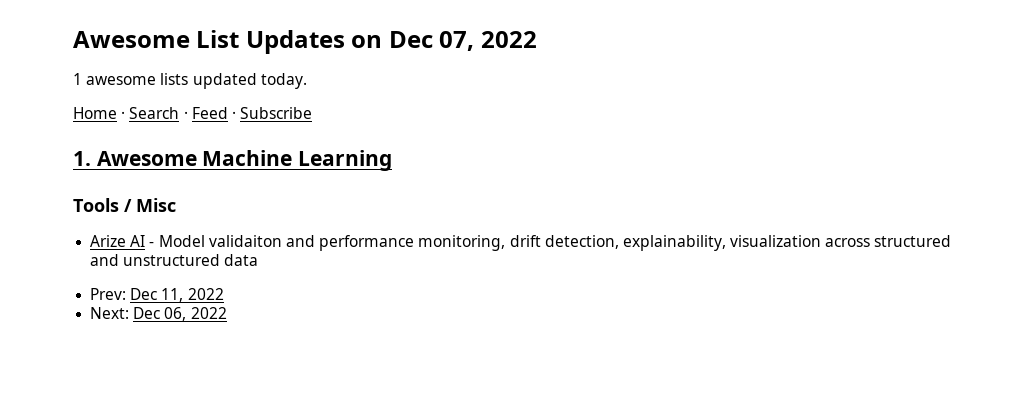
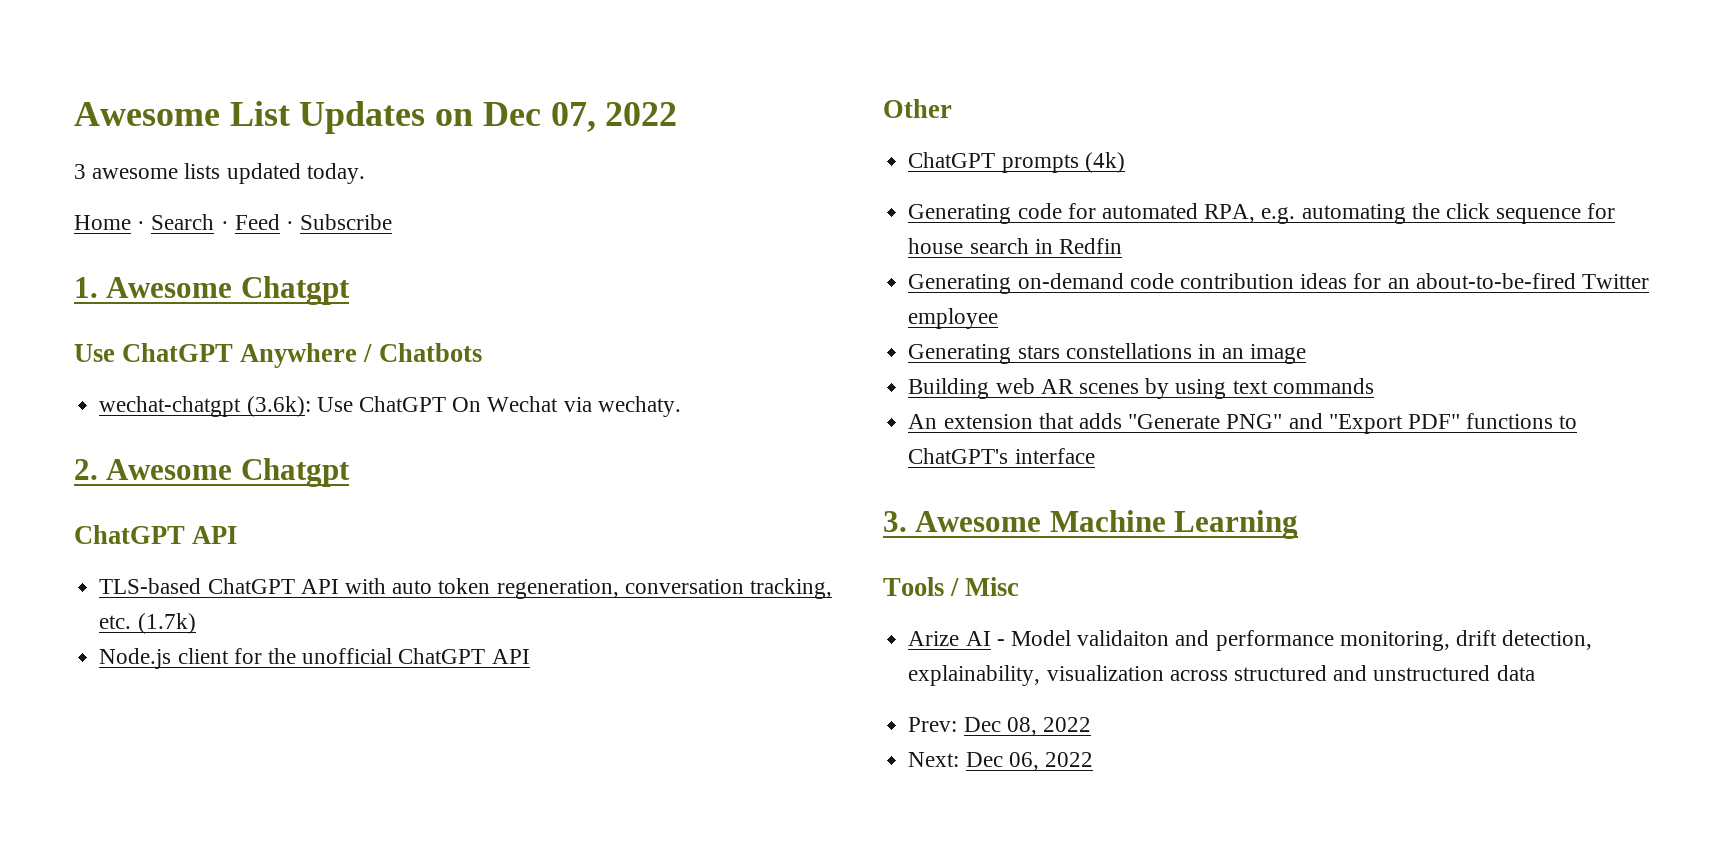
- 1 awesome lists updated today.
+ 3 awesome lists updated today.
- 1. Awesome Machine Learning
+ 1. Awesome Chatgpt
+ Use ChatGPT Anywhere / Chatbots
+ wechat-chatgpt (3.6k): Use ChatGPT On Wechat via wechaty.
+ 2. Awesome Chatgpt
+ ChatGPT API
+ TLS-based ChatGPT API with auto token regeneration, conversation tracking, etc. (1.7k)
+ Node.js client for the unofficial ChatGPT API
+ Other
+ ChatGPT prompts (4k)
+ Generating code for automated RPA, e.g. automating the click sequence for house search in Redfin
+ Generating on-demand code contribution ideas for an about-to-be-fired Twitter employee
+ Generating stars constellations in an image
+ Building web AR scenes by using text commands
+ An extension that adds "Generate PNG" and "Export PDF" functions to ChatGPT's interface
+ 3. Awesome Machine Learning
- Prev: Dec 11, 2022
+ Prev: Dec 08, 2022

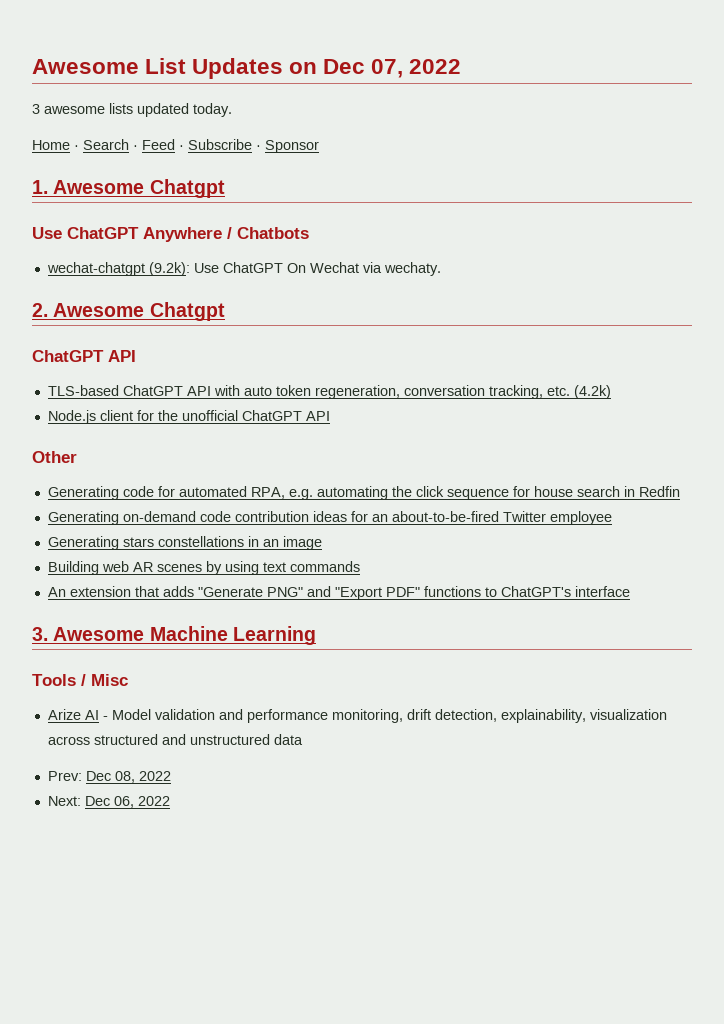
- Home · Search · Feed · Subscribe
+ Home · Search · Feed · Subscribe · Sponsor
- wechat-chatgpt (3.6k): Use ChatGPT On Wechat via wechaty.
+ wechat-chatgpt (9.2k): Use ChatGPT On Wechat via wechaty.
- TLS-based ChatGPT API with auto token regeneration, conversation tracking, etc. (1.7k)
+ TLS-based ChatGPT API with auto token regeneration, conversation tracking, etc. (4.2k)
- ChatGPT prompts (4k)
- Arize AI - Model validaiton and performance monitoring, drift detection, explainability, visualization across structured and unstructured data
+ Arize AI - Model validation and performance monitoring, drift detection, explainability, visualization across structured and unstructured data

